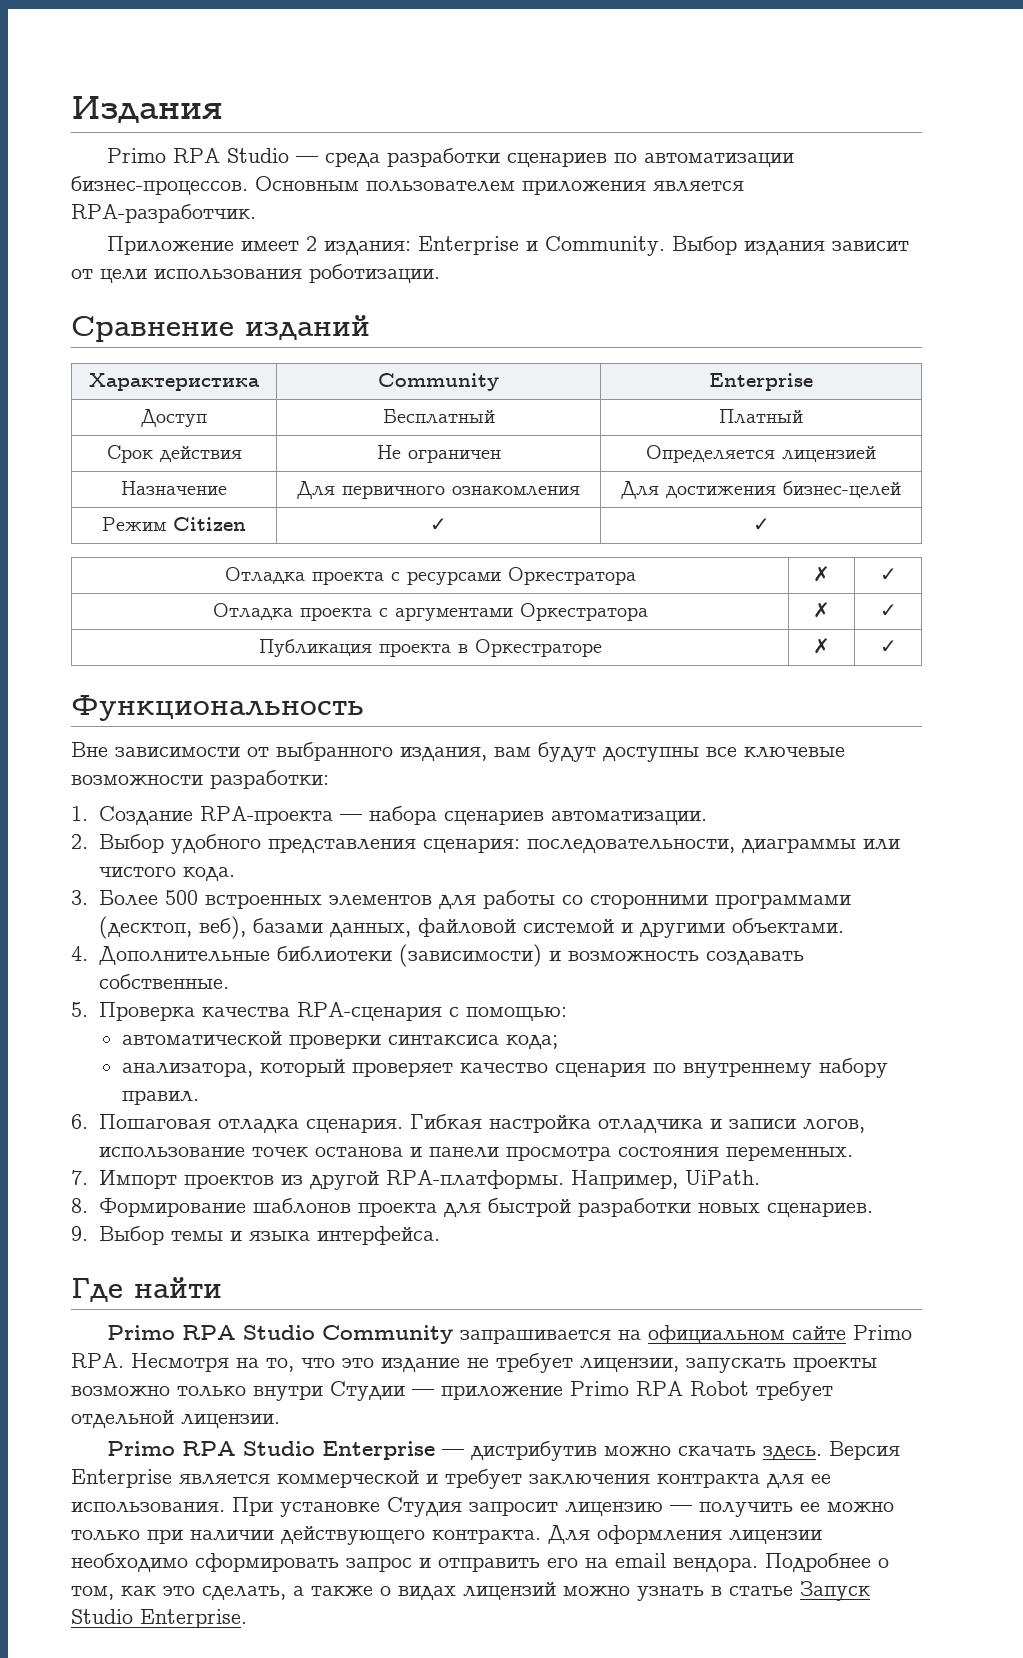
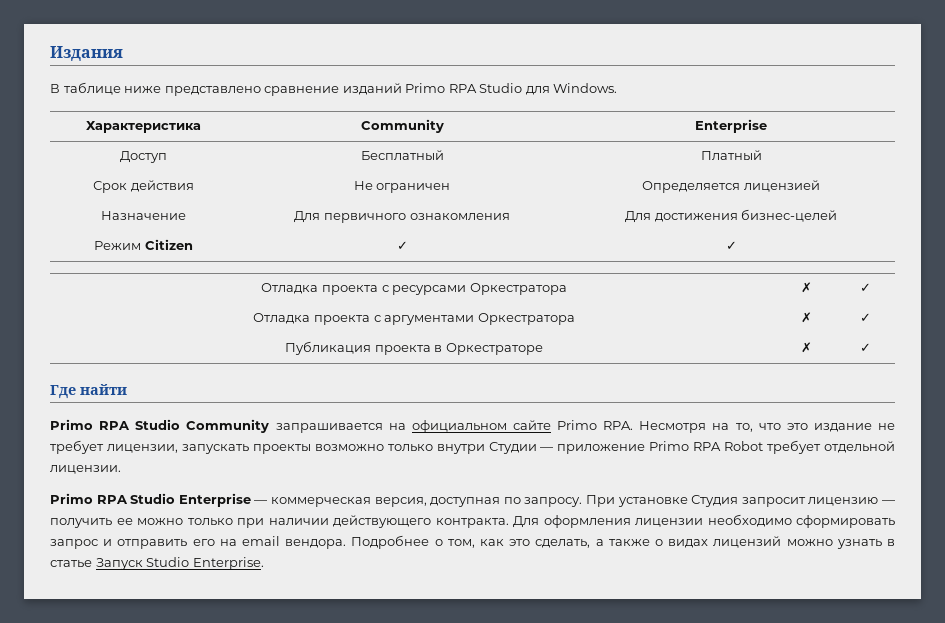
- Primo RPA Studio — среда разработки сценариев по автоматизации бизнес-процессов. Основным пользователем приложения является RPA-разработчик.
- Приложение имеет 2 издания: Enterprise и Community. Выбор издания зависит от цели использования роботизации.
- Сравнение изданий
+ В таблице ниже представлено сравнение изданий Primo RPA Studio для Windows.
- Функциональность
- Вне зависимости от выбранного издания, вам будут доступны все ключевые возможности разработки:
- 1. Создание RPA-проекта — набора сценариев автоматизации.
- 2. Выбор удобного представления сценария: последовательности, диаграммы или чистого кода.
- 3. Более 500 встроенных элементов для работы со сторонними программами (десктоп, веб), базами данных, файловой системой и другими объектами.
- 4. Дополнительные библиотеки (зависимости) и возможность создавать собственные.
- 5. Проверка качества RPA-сценария с помощью:
- автоматической проверки синтаксиса кода;
- анализатора, который проверяет качество сценария по внутреннему набору правил.
- 6. Пошаговая отладка сценария. Гибкая настройка отладчика и записи логов, использование точек останова и панели просмотра состояния переменных.
- 7. Импорт проектов из другой RPA-платформы. Например, UiPath.
- 8. Формирование шаблонов проекта для быстрой разработки новых сценариев.
- 9. Выбор темы и языка интерфейса.
- Primo RPA Studio Enterprise — дистрибутив можно скачать здесь. Версия Enterprise является коммерческой и требует заключения контракта для ее использования.
+ Primo RPA Studio Enterprise — коммерческая версия, доступная по запросу.

